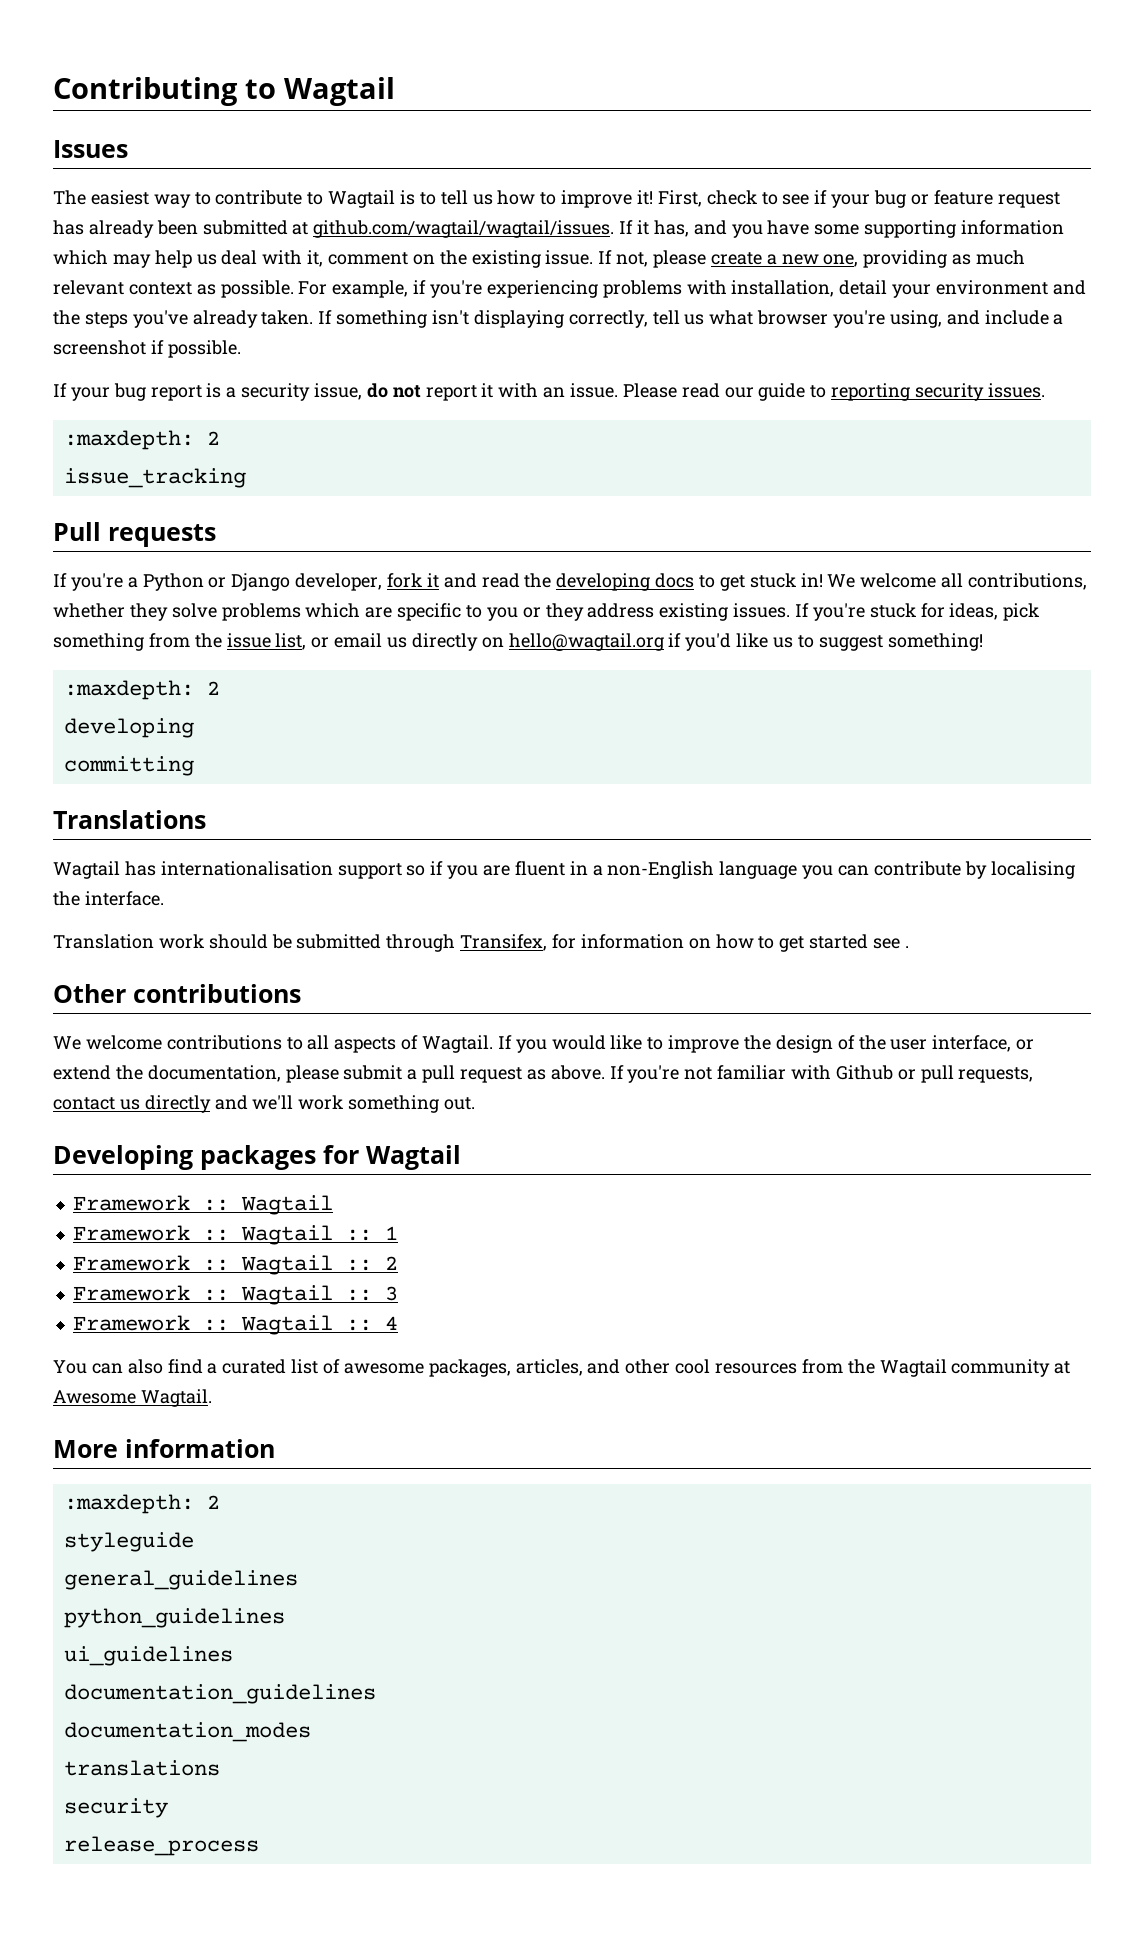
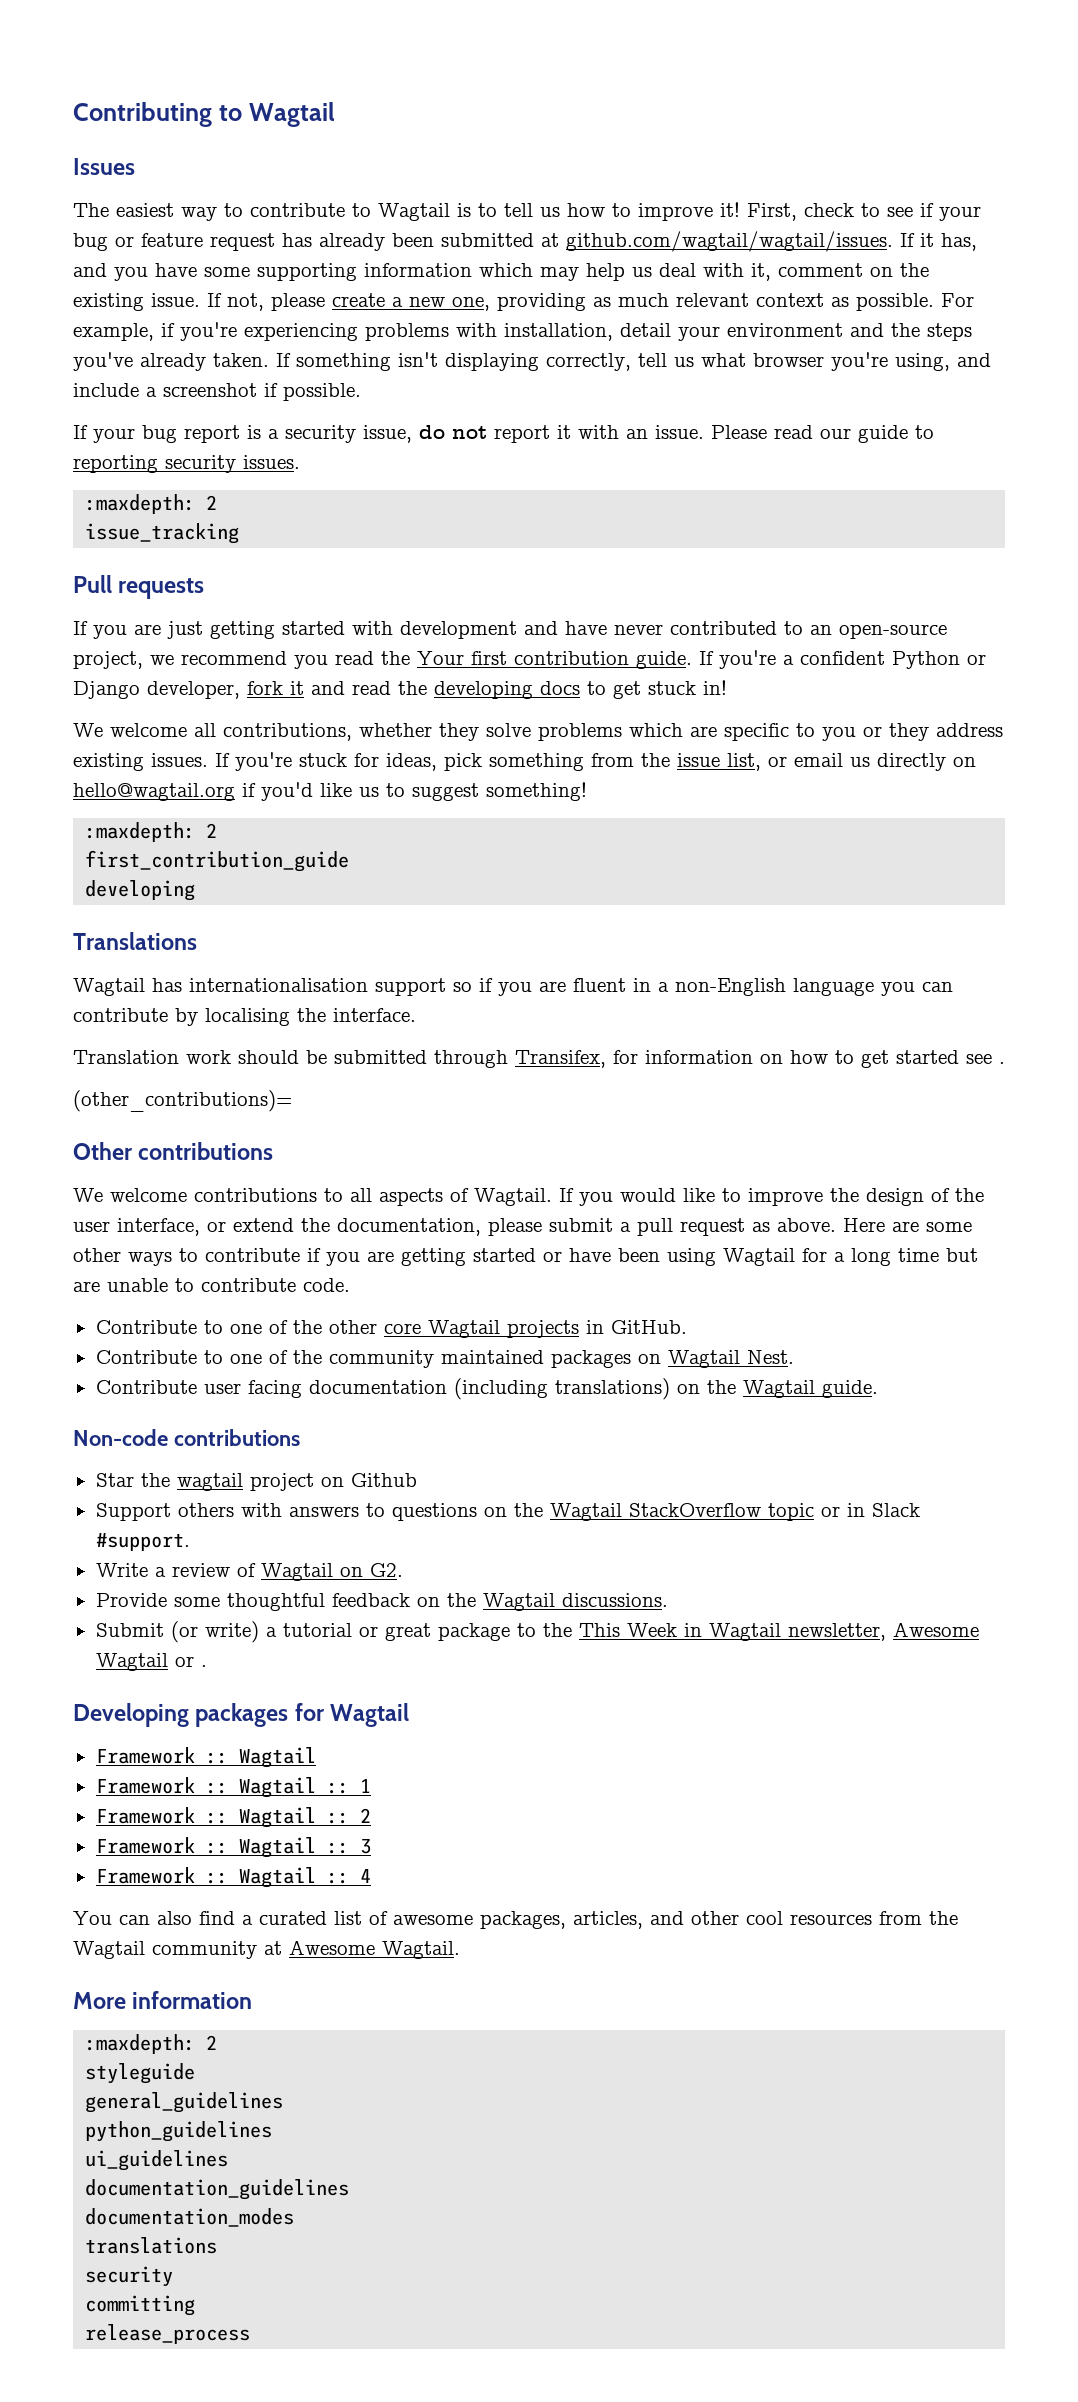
- If you're a Python or Django developer, fork it and read the developing docs to get stuck in! We welcome all contributions, whether they solve problems which are specific to you or they address existing issues.
+ If you are just getting started with development and have never contributed to an open-source project, we recommend you read the Your first contribution guide. If you're a confident Python or Django developer, fork it and read the developing docs to get stuck in!
+ We welcome all contributions, whether they solve problems which are specific to you or they address existing issues.
  If you're stuck for ideas, pick something from the issue list, or email us directly on hello@wagtail.org if you'd like us to suggest something!
  :maxdepth: 2
+ first_contribution_guide
  developing
- committing
+ (other_contributions)=
- If you're not familiar with Github or pull requests, contact us directly and we'll work something out.
+ Here are some other ways to contribute if you are getting started or have been using Wagtail for a long time but are unable to contribute code.
+ Contribute to one of the other core Wagtail projects in GitHub.
+ Contribute to one of the community maintained packages on Wagtail Nest.
+ Contribute user facing documentation (including translations) on the Wagtail guide.
+ Non-code contributions
+ Star the wagtail project on Github
+ Support others with answers to questions on the Wagtail StackOverflow topic or in Slack #support.
+ Write a review of Wagtail on G2.
+ Provide some thoughtful feedback on the Wagtail discussions.
+ Submit (or write) a tutorial or great package to the This Week in Wagtail newsletter, Awesome Wagtail or .
+ committing

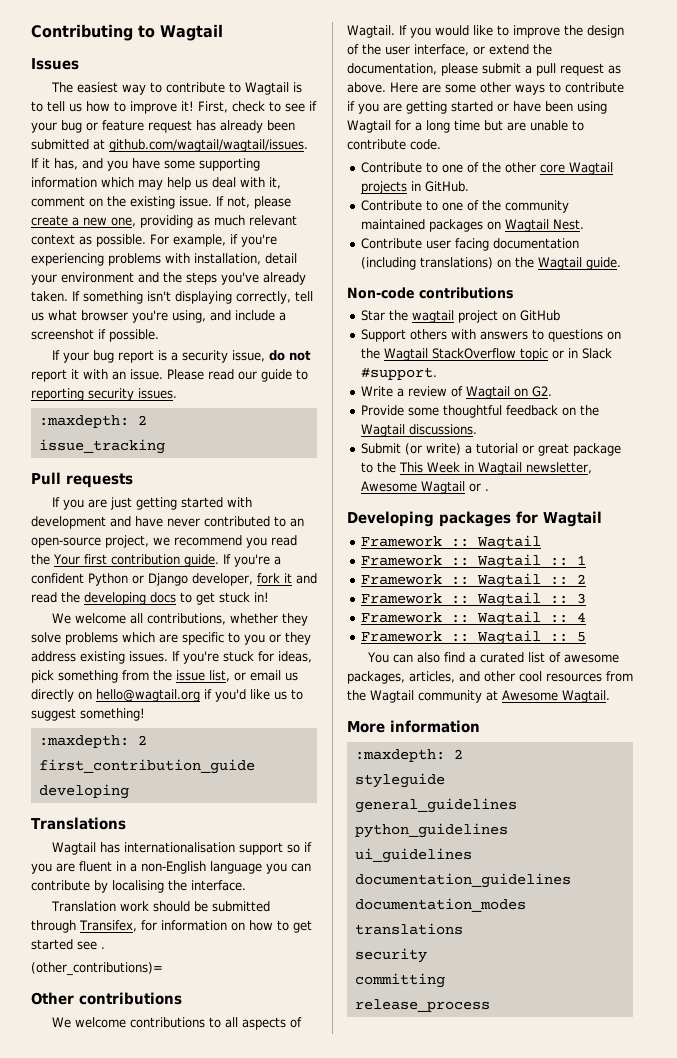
- Star the wagtail project on Github
+ Star the wagtail project on GitHub
+ Framework :: Wagtail :: 5

